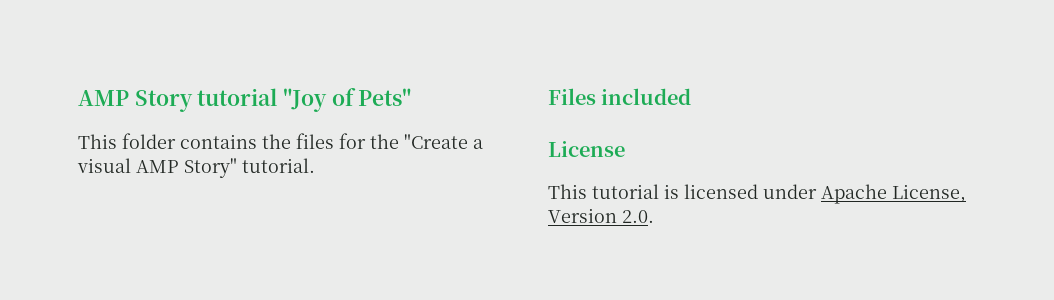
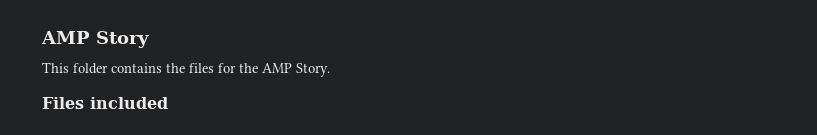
- AMP Story tutorial "Joy of Pets"
+ AMP Story
- This folder contains the files for the "Create a visual AMP Story" tutorial.
+ This folder contains the files for the AMP Story.
  Files included
- License
- This tutorial is licensed under Apache License, Version 2.0.

